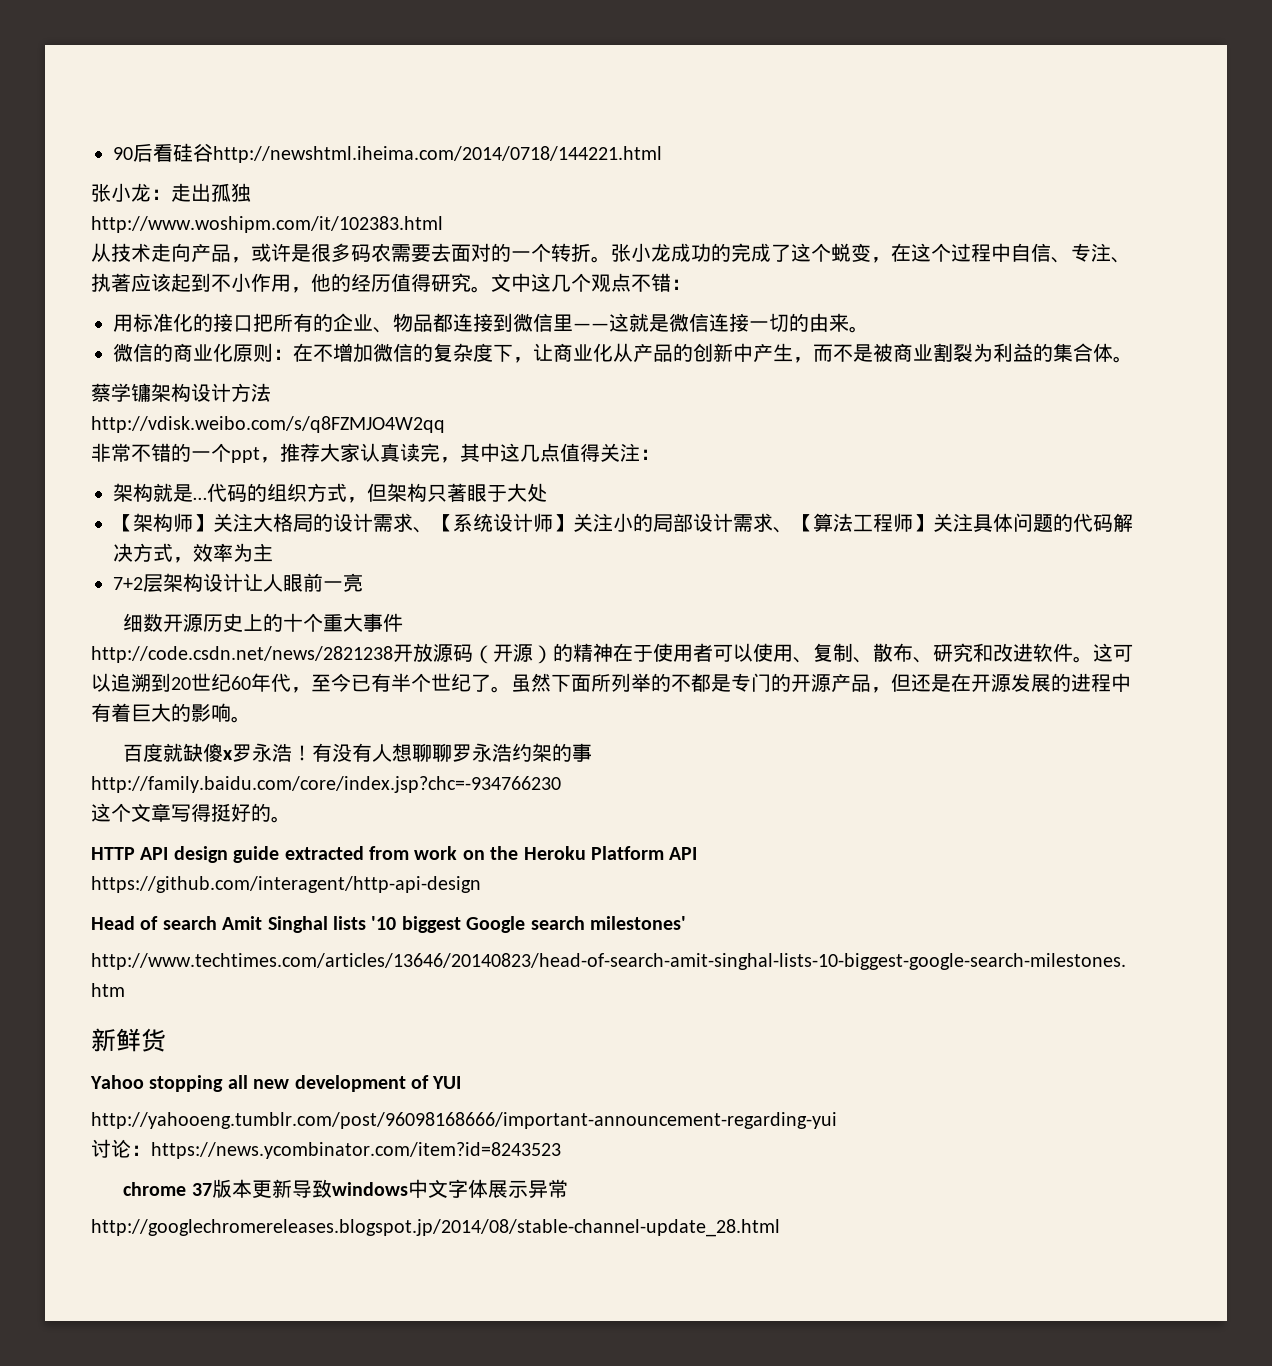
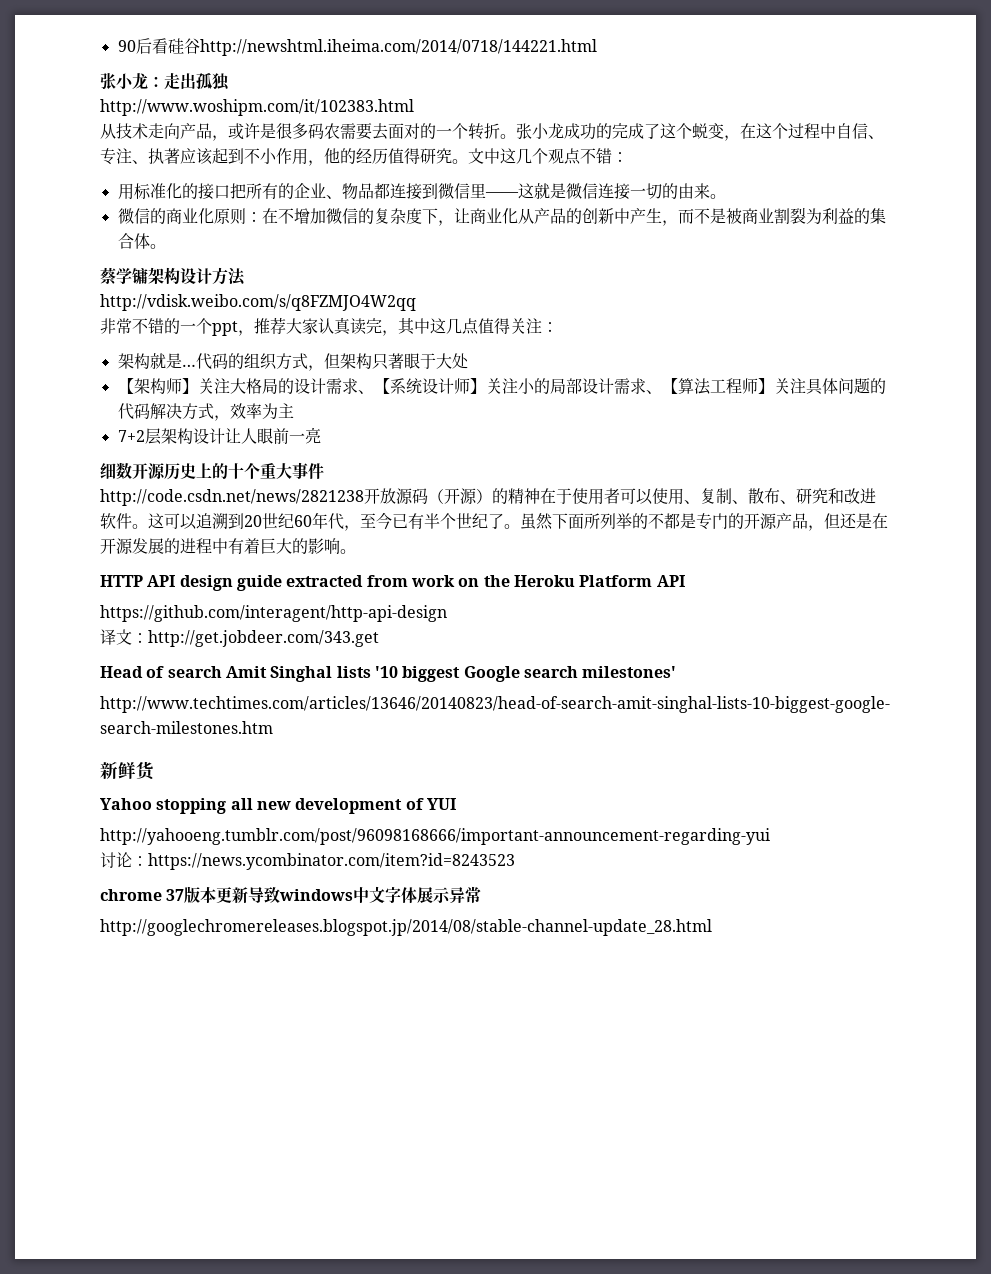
- 百度就缺傻x罗永浩！有没有人想聊聊罗永浩约架的事
- http://family.baidu.com/core/index.jsp?chc=-934766230
- 这个文章写得挺好的。
+ 译文：http://get.jobdeer.com/343.get

